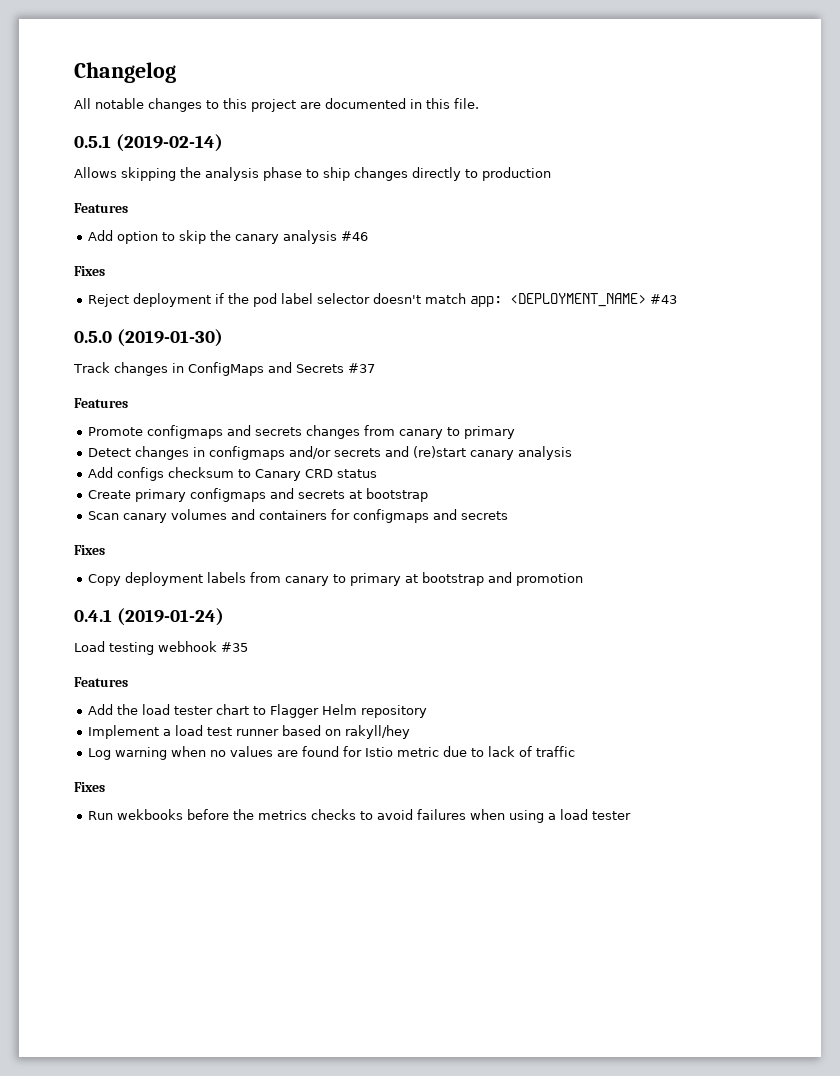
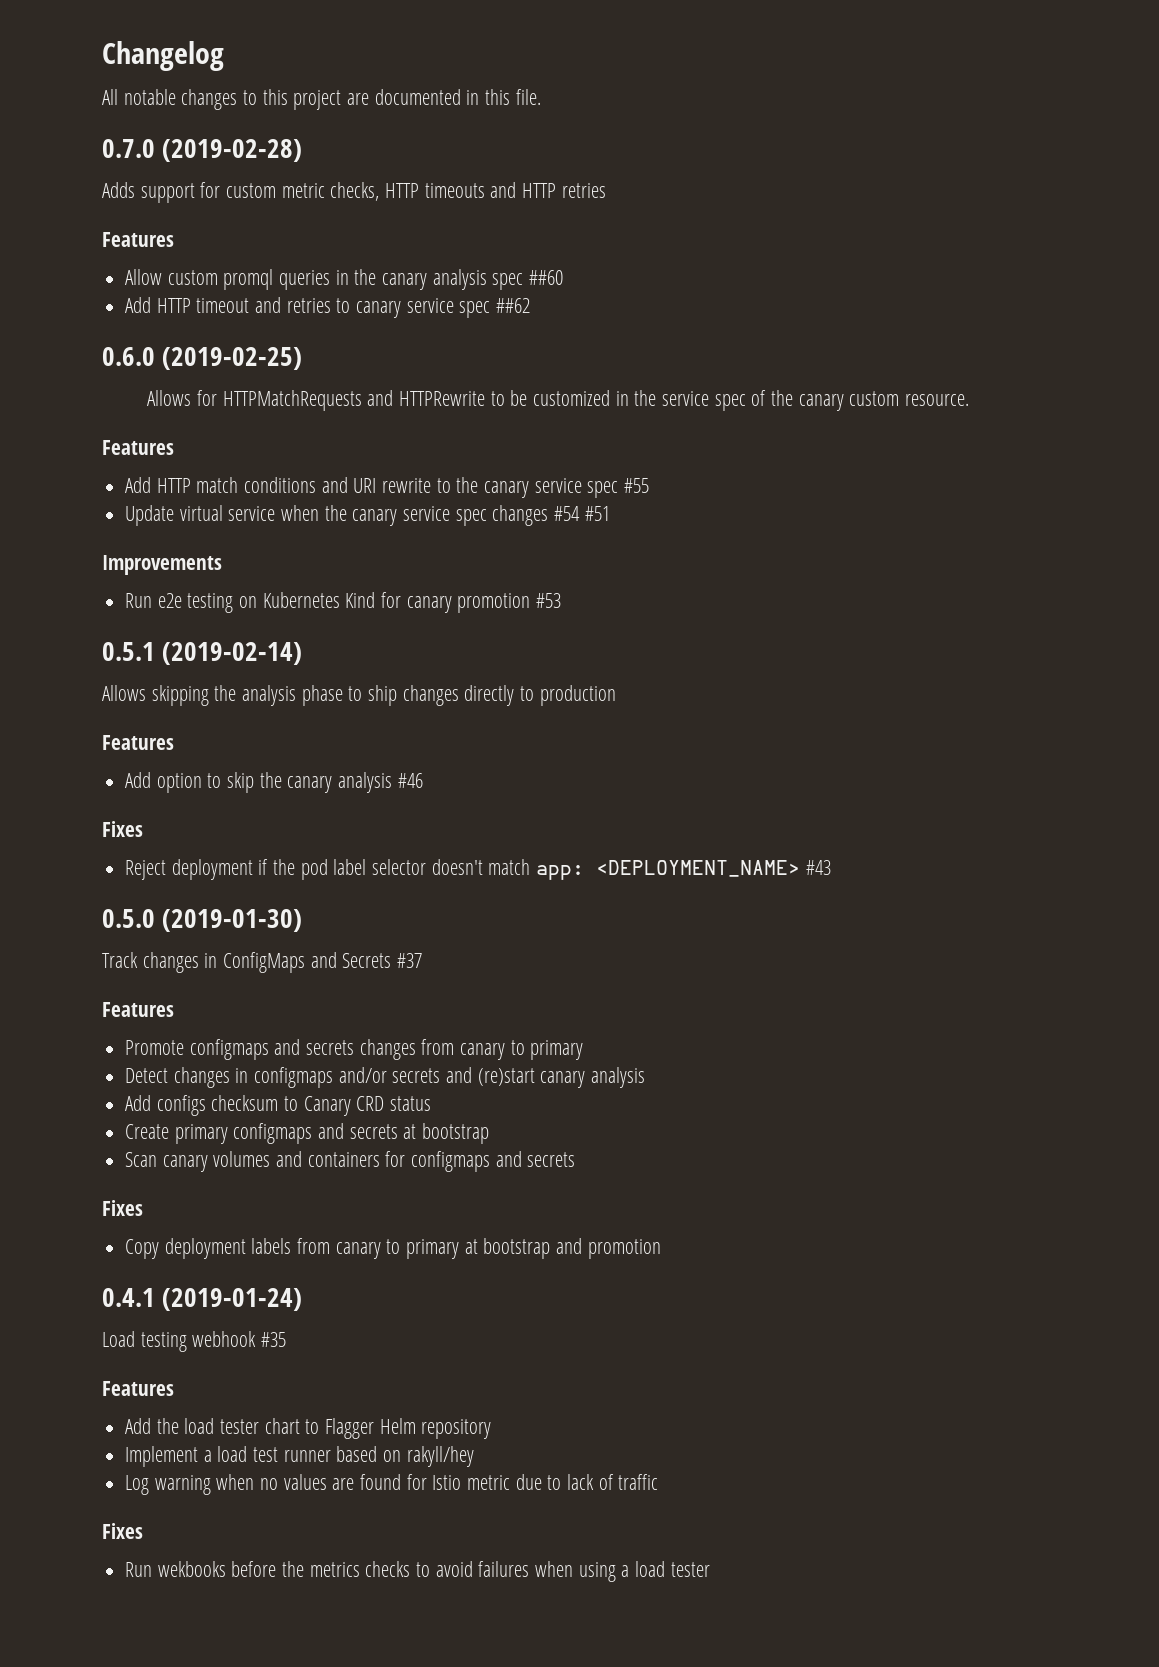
+ 0.7.0 (2019-02-28)
+ Adds support for custom metric checks, HTTP timeouts and HTTP retries
+ Features
+ Allow custom promql queries in the canary analysis spec ##60
+ Add HTTP timeout and retries to canary service spec ##62
+ 0.6.0 (2019-02-25)
+ Allows for HTTPMatchRequests and HTTPRewrite to be customized in the service spec of the canary custom resource.
+ Features
+ Add HTTP match conditions and URI rewrite to the canary service spec #55
+ Update virtual service when the canary service spec changes #54 #51
+ Improvements
+ Run e2e testing on Kubernetes Kind for canary promotion #53

